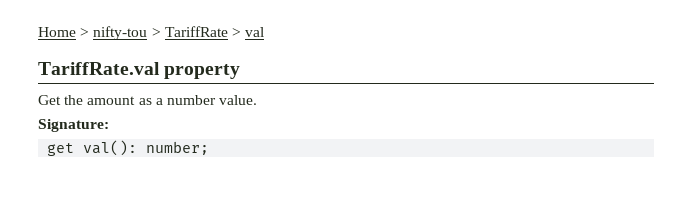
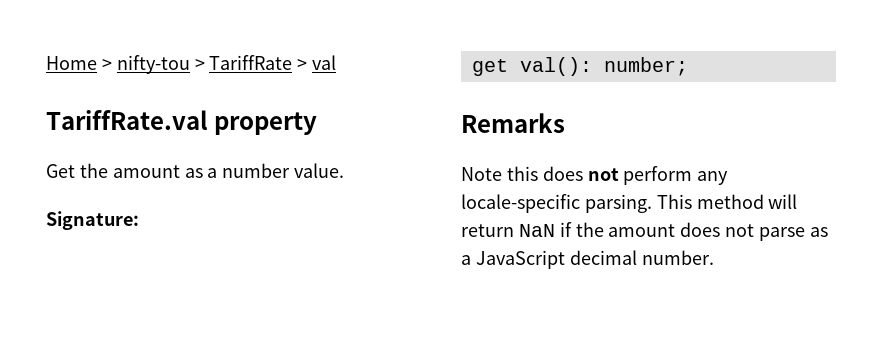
+ Remarks
+ Note this does not perform any locale-specific parsing. This method will return NaN if the amount does not parse as a JavaScript decimal number.

